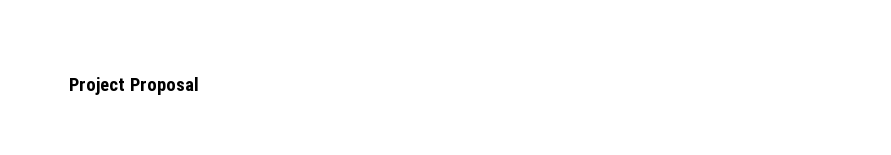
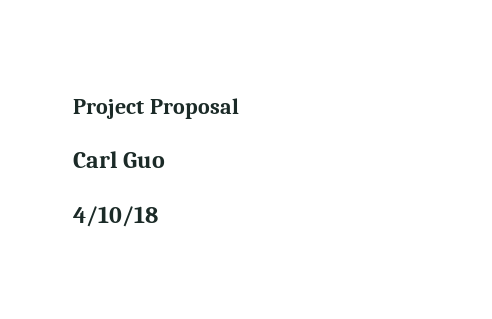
+ Carl Guo
+ 4/10/18

